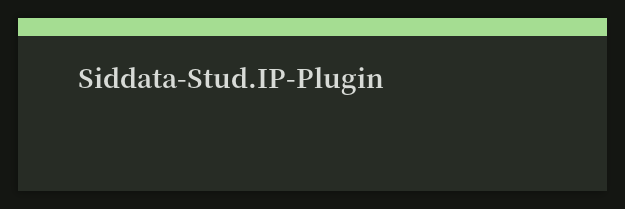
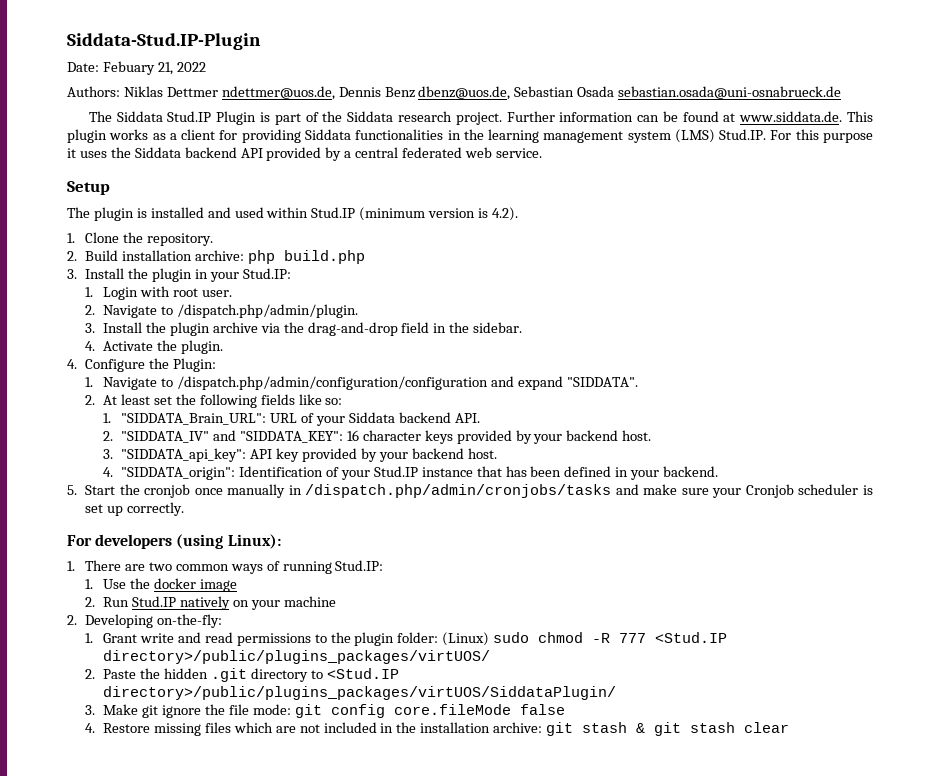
+ Date: Febuary 21, 2022
+ Authors: Niklas Dettmer ndettmer@uos.de, Dennis Benz dbenz@uos.de, Sebastian Osada sebastian.osada@uni-osnabrueck.de
+ The Siddata Stud.IP Plugin is part of the Siddata research project. Further information can be found at www.siddata.de. This plugin works as a client for providing Siddata functionalities in the learning management system (LMS) Stud.IP. For this purpose it uses the Siddata backend API provided by a central federated web service.
+ Setup
+ The plugin is installed and used within Stud.IP (minimum version is 4.2).
+ 1. Clone the repository.
+ 2. Build installation archive: php build.php
+ 3. Install the plugin in your Stud.IP:
+ 1. Login with root user.
+ 2. Navigate to /dispatch.php/admin/plugin.
+ 3. Install the plugin archive via the drag-and-drop field in the sidebar.
+ 4. Activate the plugin.
+ 4. Configure the Plugin:
+ 1. Navigate to /dispatch.php/admin/configuration/configuration and expand "SIDDATA".
+ 2. At least set the following fields like so:
+ 1. "SIDDATA_Brain_URL": URL of your Siddata backend API.
+ 2. "SIDDATA_IV" and "SIDDATA_KEY": 16 character keys provided by your backend host.
+ 3. "SIDDATA_api_key": API key provided by your backend host.
+ 4. "SIDDATA_origin": Identification of your Stud.IP instance that has been defined in your backend.
+ 5. Start the cronjob once manually in /dispatch.php/admin/cronjobs/tasks and make sure your Cronjob scheduler is set up correctly.
+ For developers (using Linux):
+ 1. There are two common ways of running Stud.IP:
+ 1. Use the docker image
+ 2. Run Stud.IP natively on your machine
+ 2. Developing on-the-fly:
+ 1. Grant write and read permissions to the plugin folder: (Linux) sudo chmod -R 777 <Stud.IP directory>/public/plugins_packages/virtUOS/
+ 2. Paste the hidden .git directory to <Stud.IP directory>/public/plugins_packages/virtUOS/SiddataPlugin/
+ 3. Make git ignore the file mode: git config core.fileMode false
+ 4. Restore missing files which are not included in the installation archive: git stash & git stash clear

